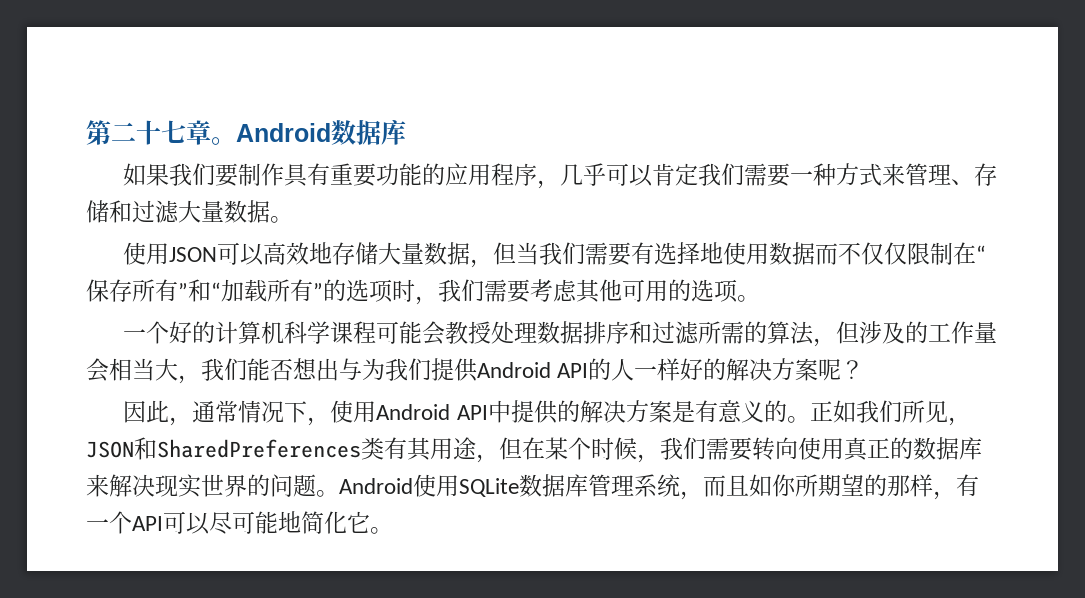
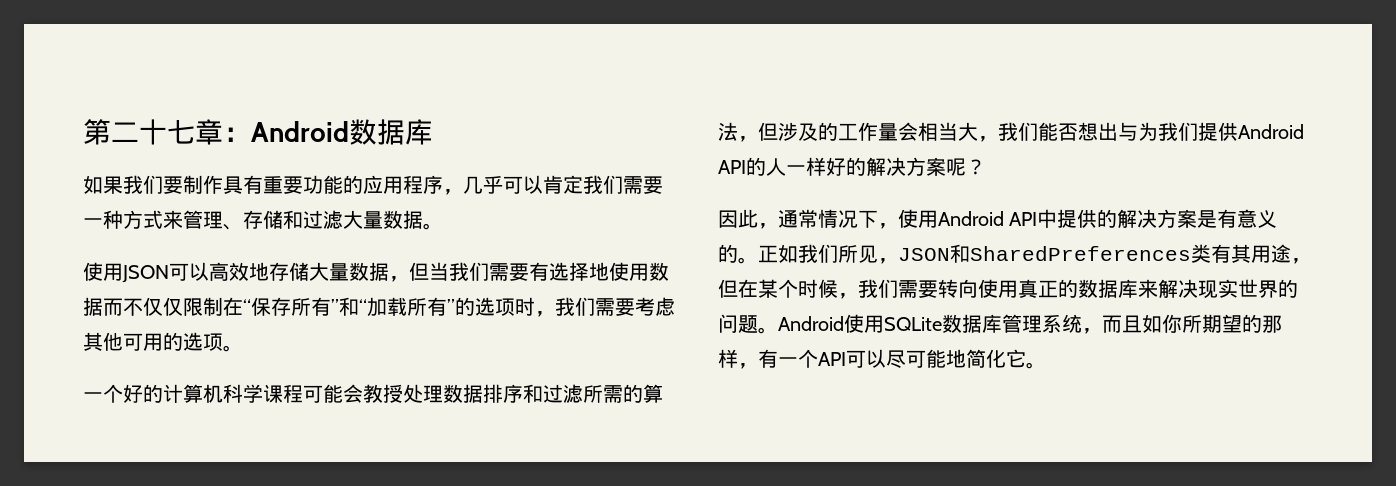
- 第二十七章。Android数据库
+ 第二十七章：Android数据库

